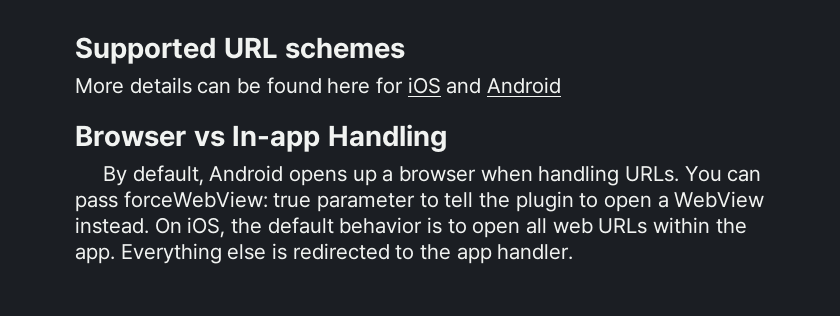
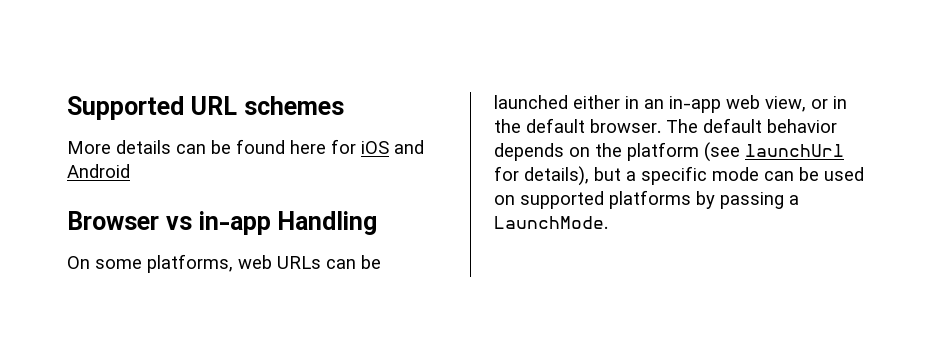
- Browser vs In-app Handling
+ Browser vs in-app Handling
- By default, Android opens up a browser when handling URLs. You can pass forceWebView: true parameter to tell the plugin to open a WebView instead. On iOS, the default behavior is to open all web URLs within the app. Everything else is redirected to the app handler.
+ On some platforms, web URLs can be launched either in an in-app web view, or in the default browser. The default behavior depends on the platform (see launchUrl for details), but a specific mode can be used on supported platforms by passing a LaunchMode.

